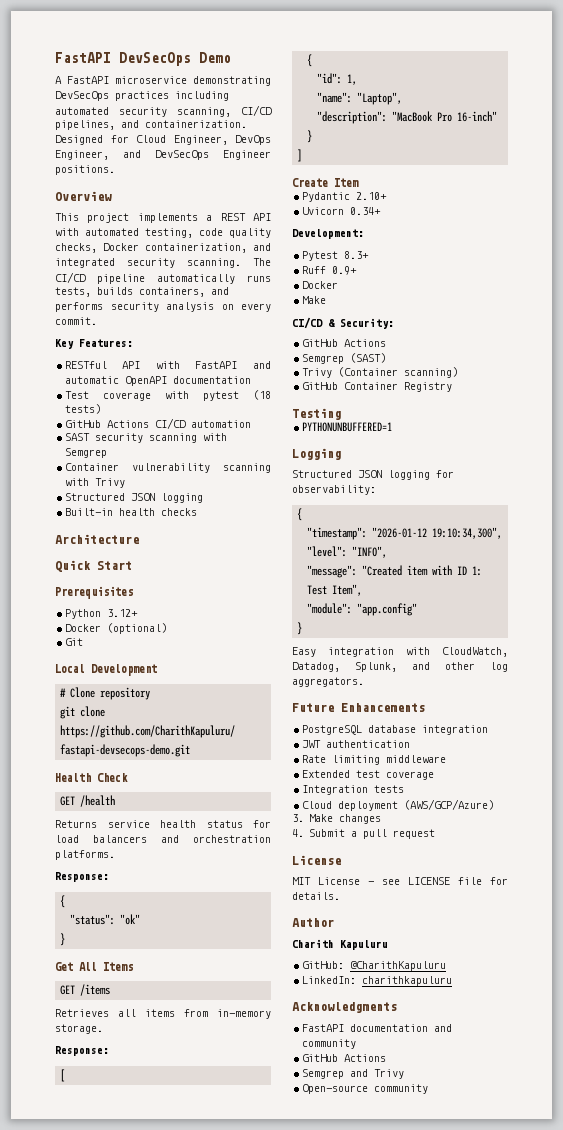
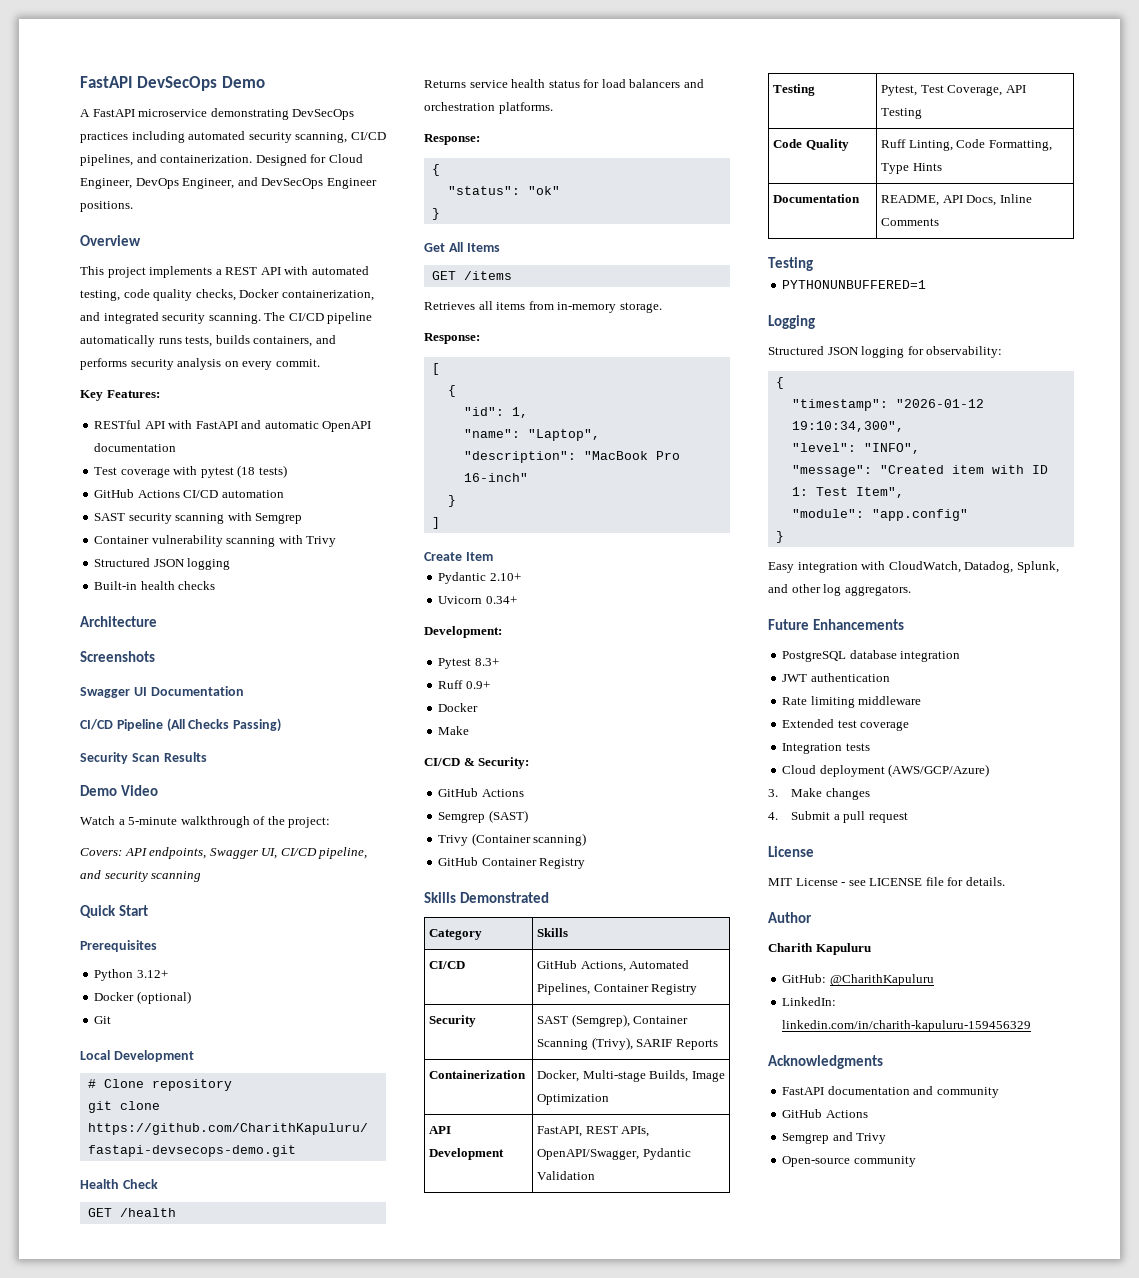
+ Screenshots
+ Swagger UI Documentation
+ CI/CD Pipeline (All Checks Passing)
+ Security Scan Results
+ Demo Video
+ Watch a 5-minute walkthrough of the project:
+ Covers: API endpoints, Swagger UI, CI/CD pipeline, and security scanning
+ Skills Demonstrated
+ Category | Skills
+ CI/CD | GitHub Actions, Automated Pipelines, Container Registry
+ Security | SAST (Semgrep), Container Scanning (Trivy), SARIF Reports
+ Containerization | Docker, Multi-stage Builds, Image Optimization
+ API Development | FastAPI, REST APIs, OpenAPI/Swagger, Pydantic Validation
+ Testing | Pytest, Test Coverage, API Testing
+ Code Quality | Ruff Linting, Code Formatting, Type Hints
+ Documentation | README, API Docs, Inline Comments
- LinkedIn: charithkapuluru
+ LinkedIn: linkedin.com/in/charith-kapuluru-159456329

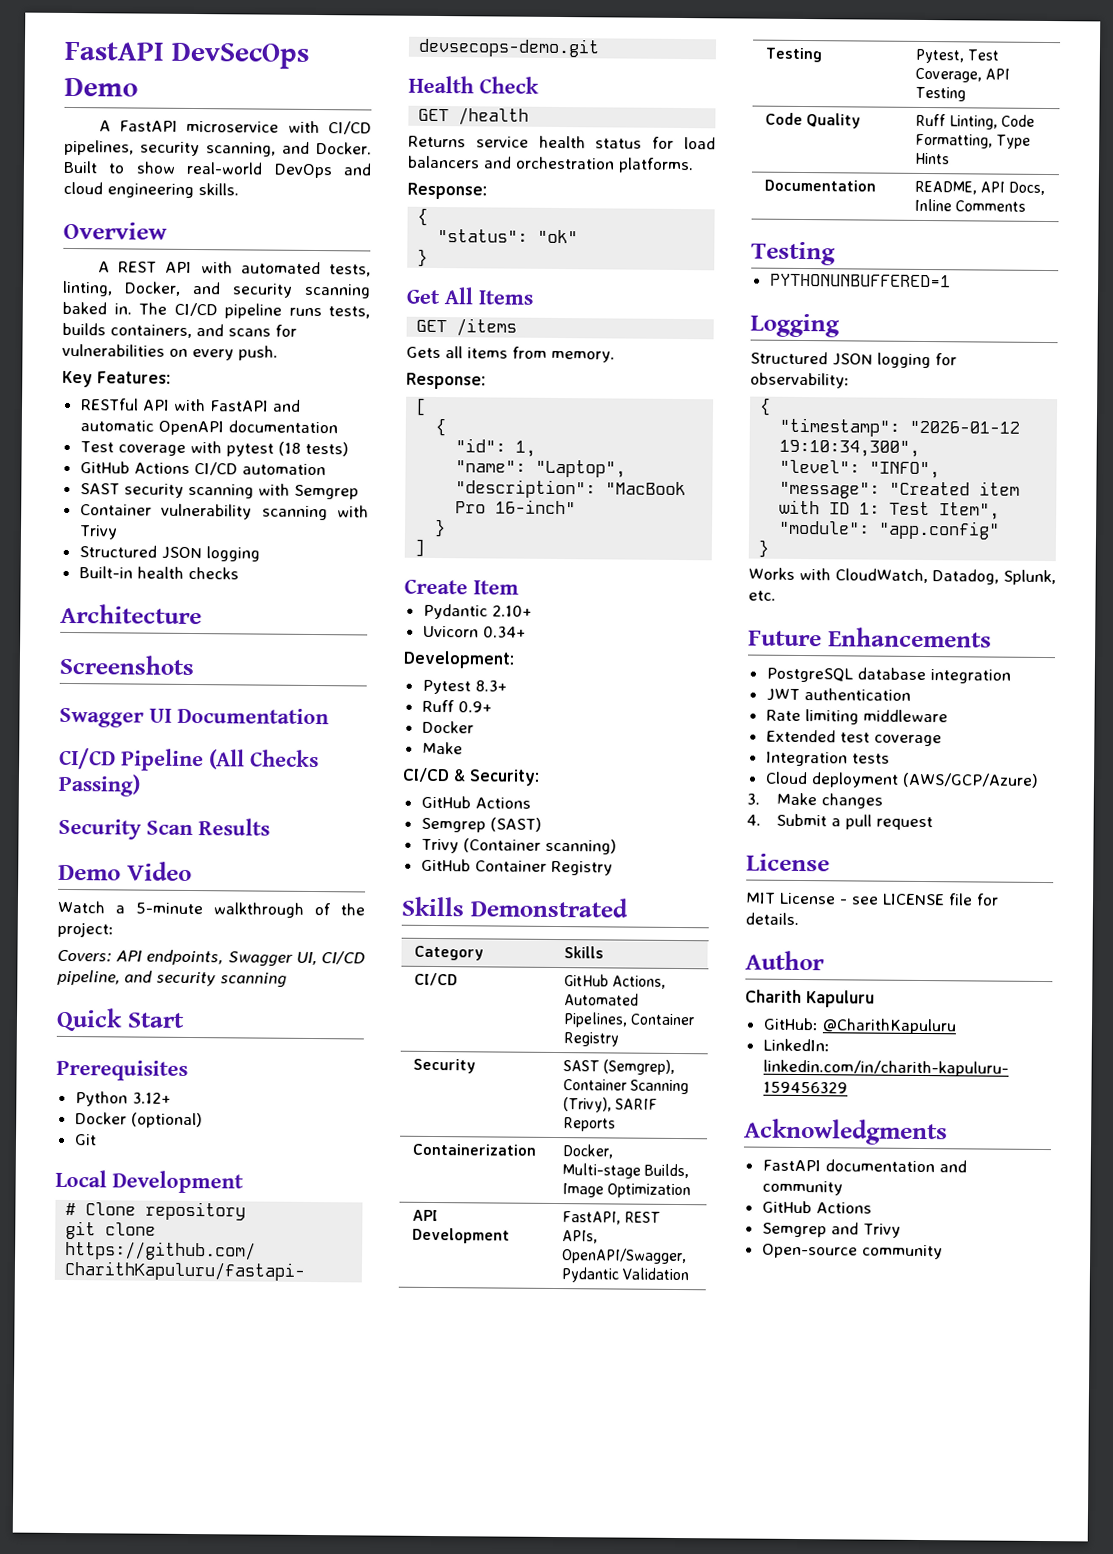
- A FastAPI microservice demonstrating DevSecOps practices including automated security scanning, CI/CD pipelines, and containerization. Designed for Cloud Engineer, DevOps Engineer, and DevSecOps Engineer positions.
+ A FastAPI microservice with CI/CD pipelines, security scanning, and Docker. Built to show real-world DevOps and cloud engineering skills.
  Overview
- This project implements a REST API with automated testing, code quality checks, Docker containerization, and integrated security scanning.
+ A REST API with automated tests, linting, Docker, and security scanning baked in.
- The CI/CD pipeline automatically runs tests, builds containers, and performs security analysis on every commit.
+ The CI/CD pipeline runs tests, builds containers, and scans for vulnerabilities on every push.
- Retrieves all items from in-memory storage.
+ Gets all items from memory.
- Easy integration with CloudWatch, Datadog, Splunk, and other log aggregators.
+ Works with CloudWatch, Datadog, Splunk, etc.

